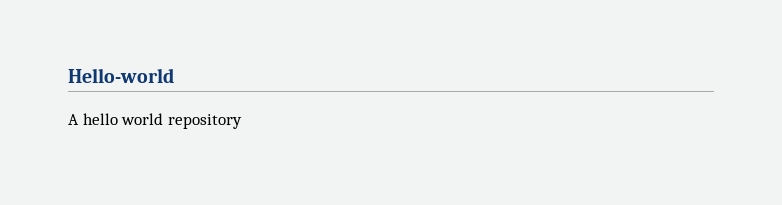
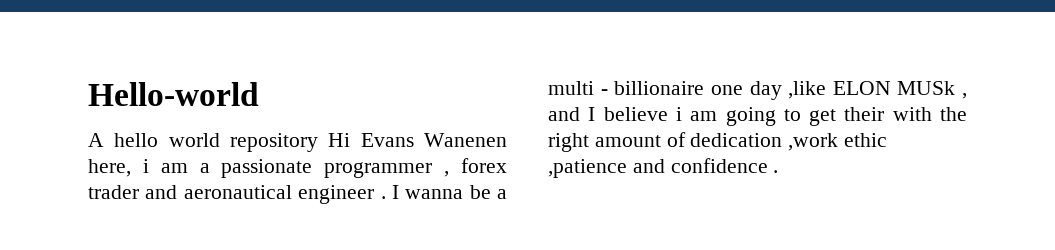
- A hello world repository
+ A hello world repository Hi Evans Wanenen here, i am a passionate programmer , forex trader and aeronautical engineer . I wanna be a multi - billionaire one day ,like ELON MUSk , and I believe i am going to get their with the right amount of dedication ,work ethic ,patience and confidence .

